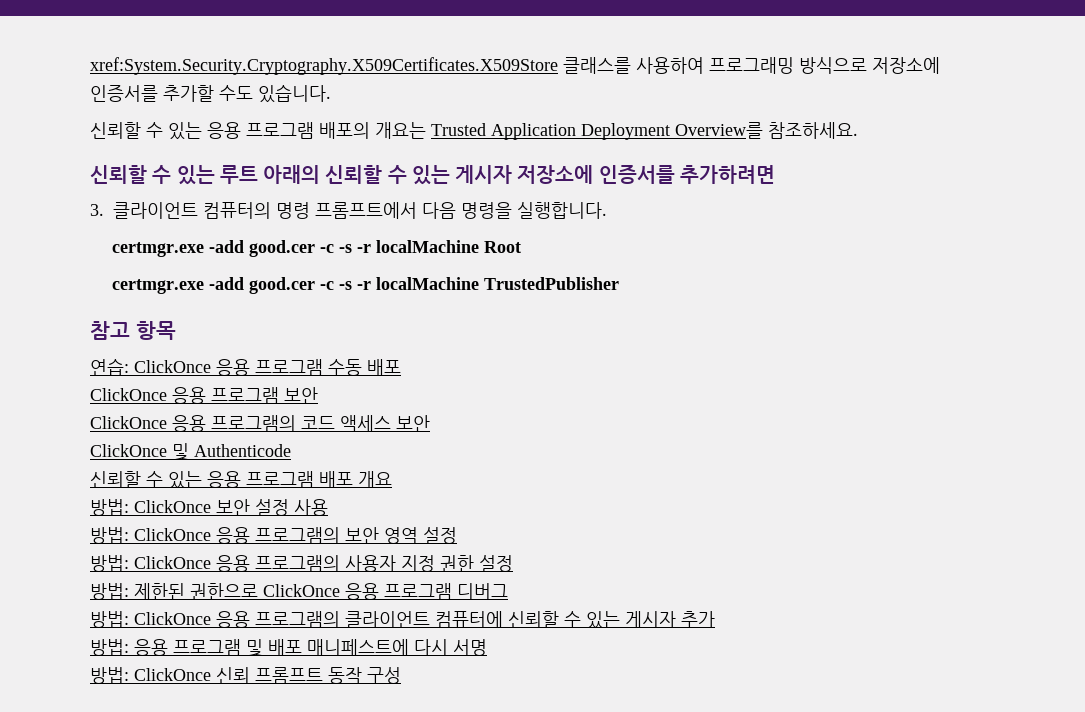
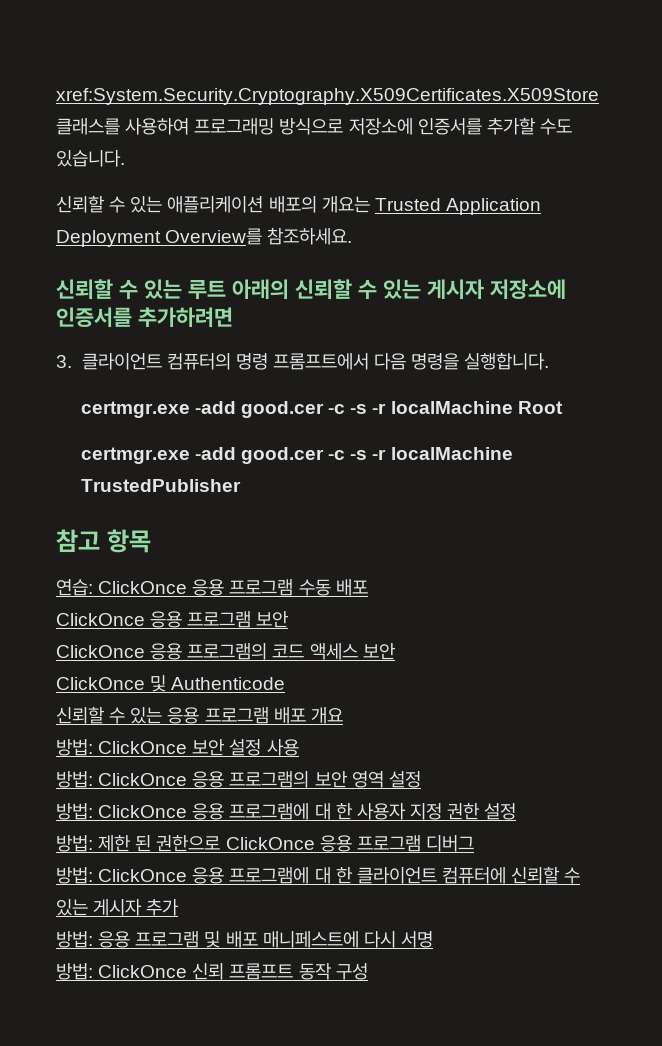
- 신뢰할 수 있는 응용 프로그램 배포의 개요는 Trusted Application Deployment Overview를 참조하세요.
+ 신뢰할 수 있는 애플리케이션 배포의 개요는 Trusted Application Deployment Overview를 참조하세요.
- 방법: ClickOnce 응용 프로그램의 사용자 지정 권한 설정
+ 방법: ClickOnce 응용 프로그램에 대 한 사용자 지정 권한 설정
- 방법: 제한된 권한으로 ClickOnce 응용 프로그램 디버그
+ 방법: 제한 된 권한으로 ClickOnce 응용 프로그램 디버그
- 방법: ClickOnce 응용 프로그램의 클라이언트 컴퓨터에 신뢰할 수 있는 게시자 추가
+ 방법: ClickOnce 응용 프로그램에 대 한 클라이언트 컴퓨터에 신뢰할 수 있는 게시자 추가

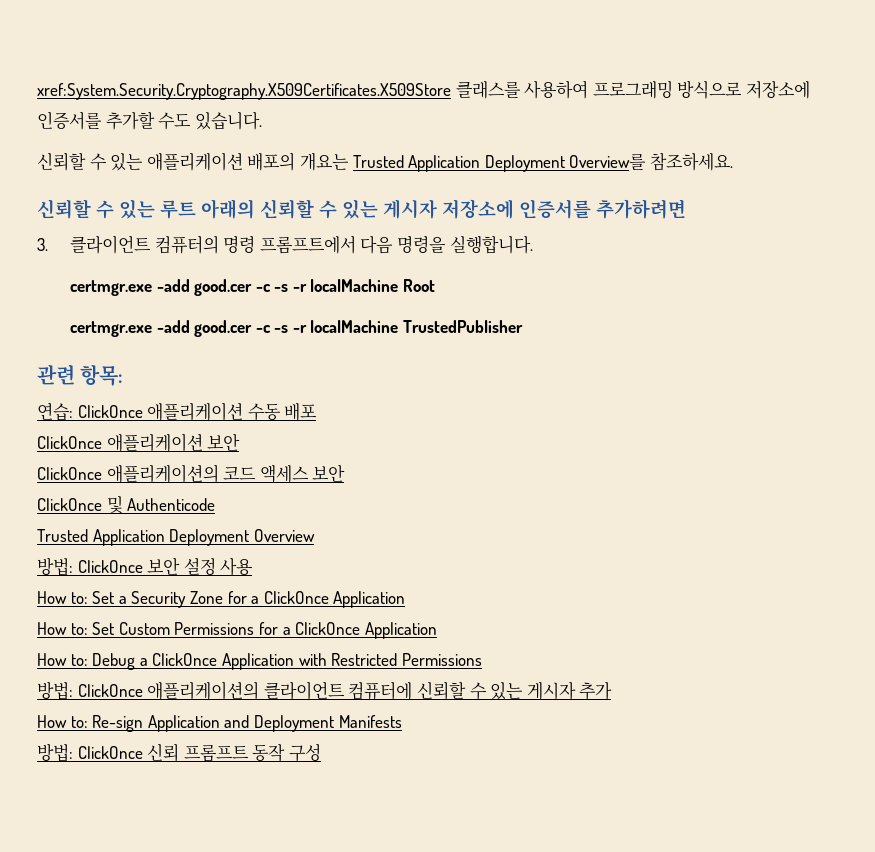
- 참고 항목
+ 관련 항목:
- 연습: ClickOnce 응용 프로그램 수동 배포
+ 연습: ClickOnce 애플리케이션 수동 배포
- ClickOnce 응용 프로그램 보안
- ClickOnce 응용 프로그램의 코드 액세스 보안
+ ClickOnce 애플리케이션 보안
+ ClickOnce 애플리케이션의 코드 액세스 보안
- 신뢰할 수 있는 응용 프로그램 배포 개요
+ Trusted Application Deployment Overview
- 방법: ClickOnce 응용 프로그램의 보안 영역 설정
- 방법: ClickOnce 응용 프로그램에 대 한 사용자 지정 권한 설정
- 방법: 제한 된 권한으로 ClickOnce 응용 프로그램 디버그
- 방법: ClickOnce 응용 프로그램에 대 한 클라이언트 컴퓨터에 신뢰할 수 있는 게시자 추가
+ How to: Set a Security Zone for a ClickOnce Application
+ How to: Set Custom Permissions for a ClickOnce Application
+ How to: Debug a ClickOnce Application with Restricted Permissions
+ 방법: ClickOnce 애플리케이션의 클라이언트 컴퓨터에 신뢰할 수 있는 게시자 추가
- 방법: 응용 프로그램 및 배포 매니페스트에 다시 서명
+ How to: Re-sign Application and Deployment Manifests

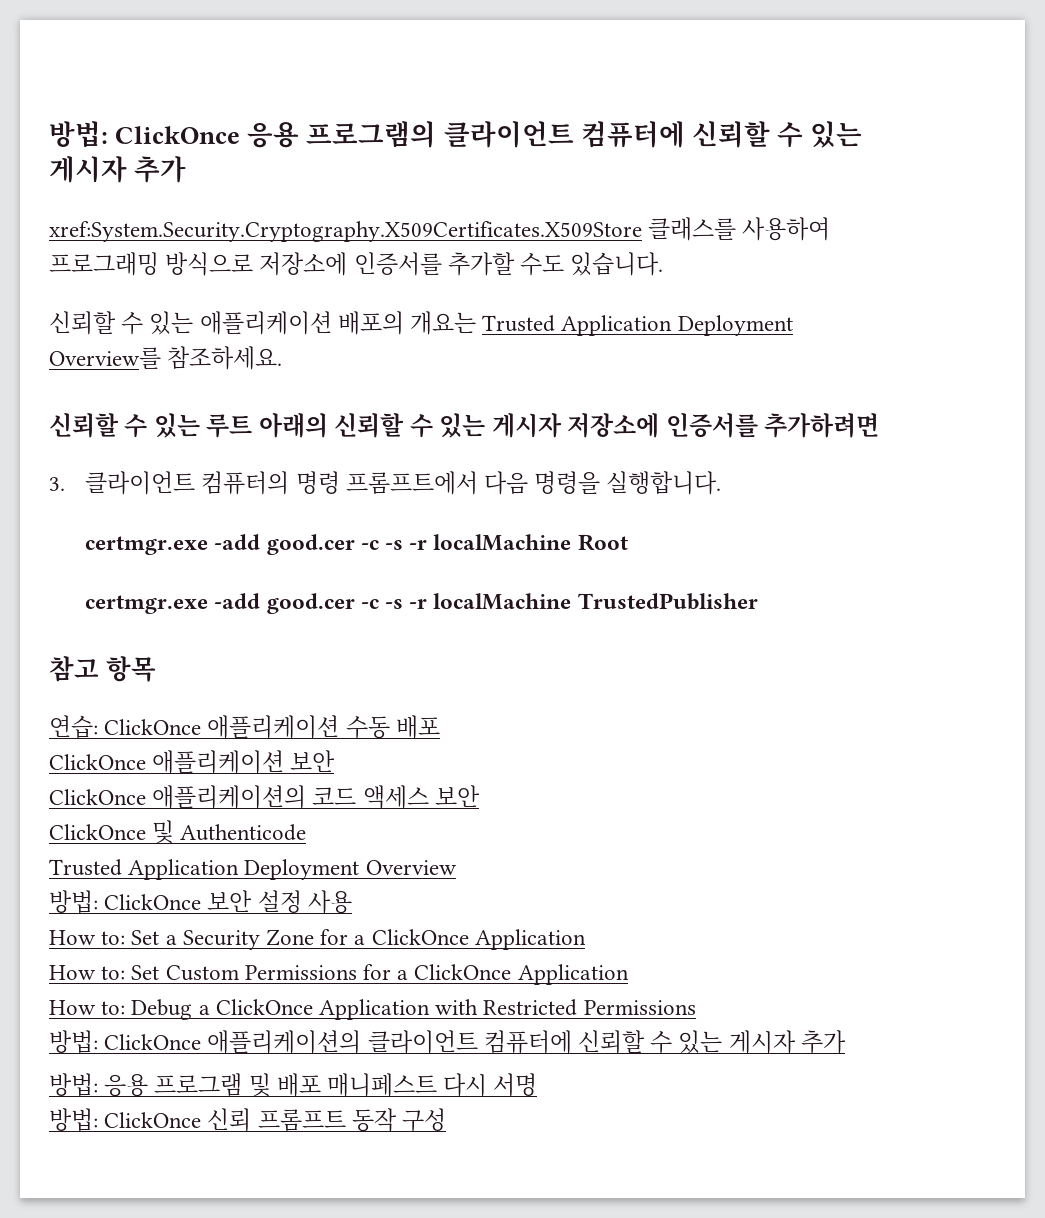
+ 방법: ClickOnce 응용 프로그램의 클라이언트 컴퓨터에 신뢰할 수 있는 게시자 추가
- 관련 항목:
+ 참고 항목
- How to: Re-sign Application and Deployment Manifests
+ 방법: 응용 프로그램 및 배포 매니페스트 다시 서명

